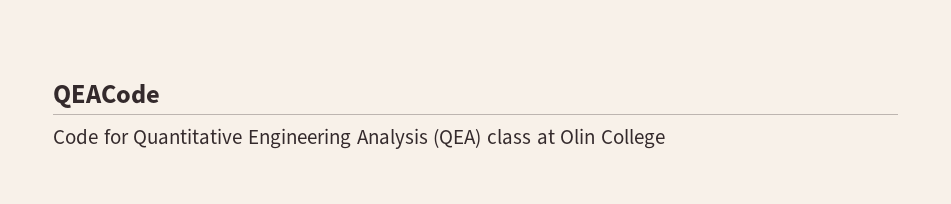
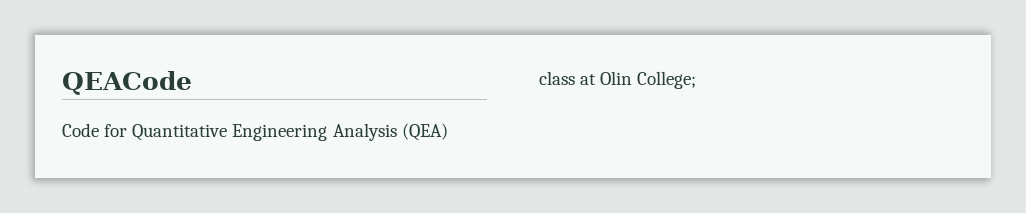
- Code for Quantitative Engineering Analysis (QEA) class at Olin College
+ Code for Quantitative Engineering Analysis (QEA) class at Olin College;

